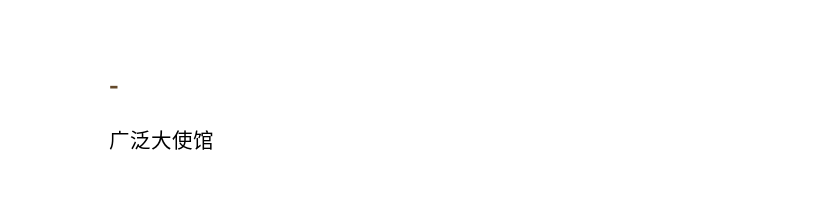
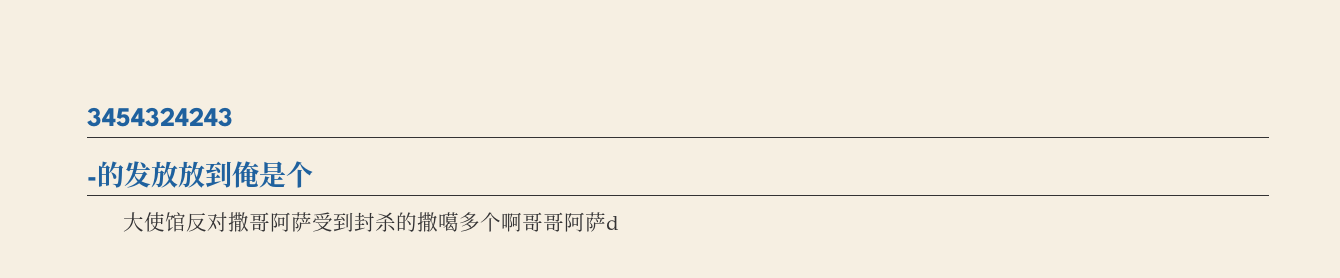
+ 3454324243
- -
- 广泛大使馆
+ -的发放放到俺是个
+ 大使馆反对撒哥阿萨受到封杀的撒噶多个啊哥哥阿萨d

